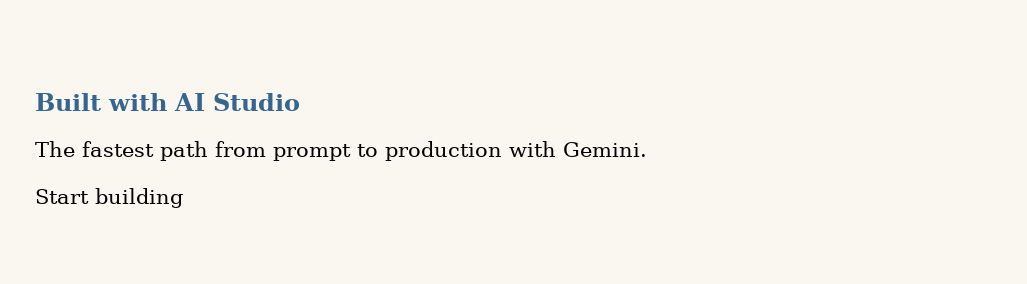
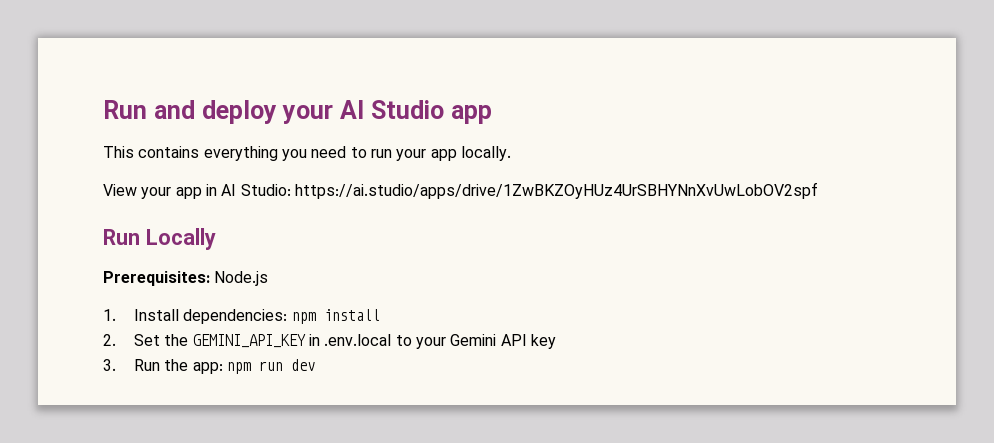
- Built with AI Studio
- The fastest path from prompt to production with Gemini.
- Start building
+ Run and deploy your AI Studio app
+ This contains everything you need to run your app locally.
+ View your app in AI Studio: https://ai.studio/apps/drive/1ZwBKZOyHUz4UrSBHYNnXvUwLobOV2spf
+ Run Locally
+ Prerequisites: Node.js
+ 1. Install dependencies: npm install
+ 2. Set the GEMINI_API_KEY in .env.local to your Gemini API key
+ 3. Run the app: npm run dev

